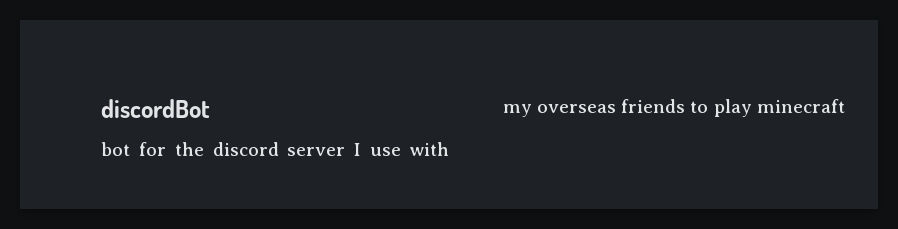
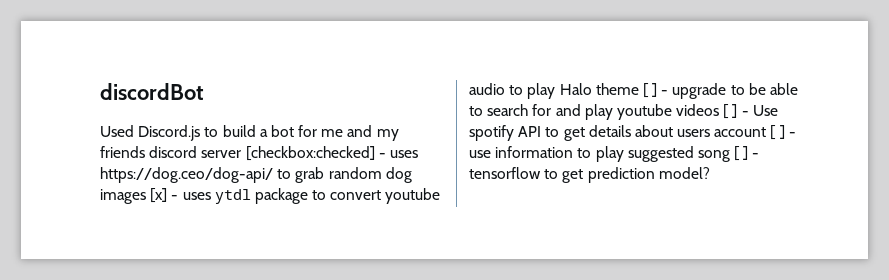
- bot for the discord server I use with my overseas friends to play minecraft
+ Used Discord.js to build a bot for me and my friends discord server [checkbox:checked] - uses https://dog.ceo/dog-api/ to grab random dog images [x] - uses ytdl package to convert youtube audio to play Halo theme [ ] - upgrade to be able to search for and play youtube videos [ ] - Use spotify API to get details about users account [ ] - use information to play suggested song [ ] - tensorflow to get prediction model?

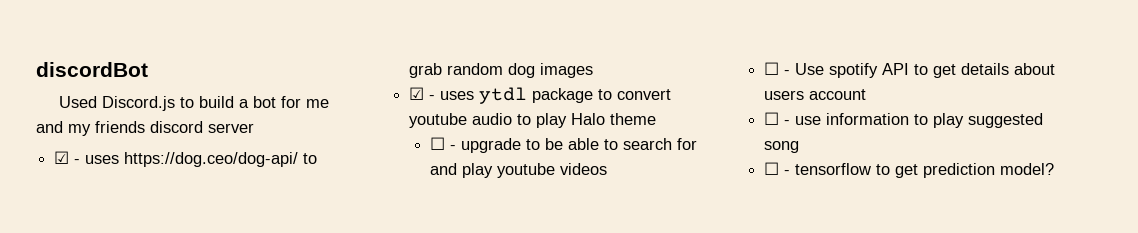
- Used Discord.js to build a bot for me and my friends discord server [checkbox:checked] - uses https://dog.ceo/dog-api/ to grab random dog images [x] - uses ytdl package to convert youtube audio to play Halo theme [ ] - upgrade to be able to search for and play youtube videos [ ] - Use spotify API to get details about users account [ ] - use information to play suggested song [ ] - tensorflow to get prediction model?
+ Used Discord.js to build a bot for me and my friends discord server
+ ☑ - uses https://dog.ceo/dog-api/ to grab random dog images
+ ☑ - uses ytdl package to convert youtube audio to play Halo theme
+ ☐ - upgrade to be able to search for and play youtube videos
+ ☐ - Use spotify API to get details about users account
+ ☐ - use information to play suggested song
+ ☐ - tensorflow to get prediction model?

